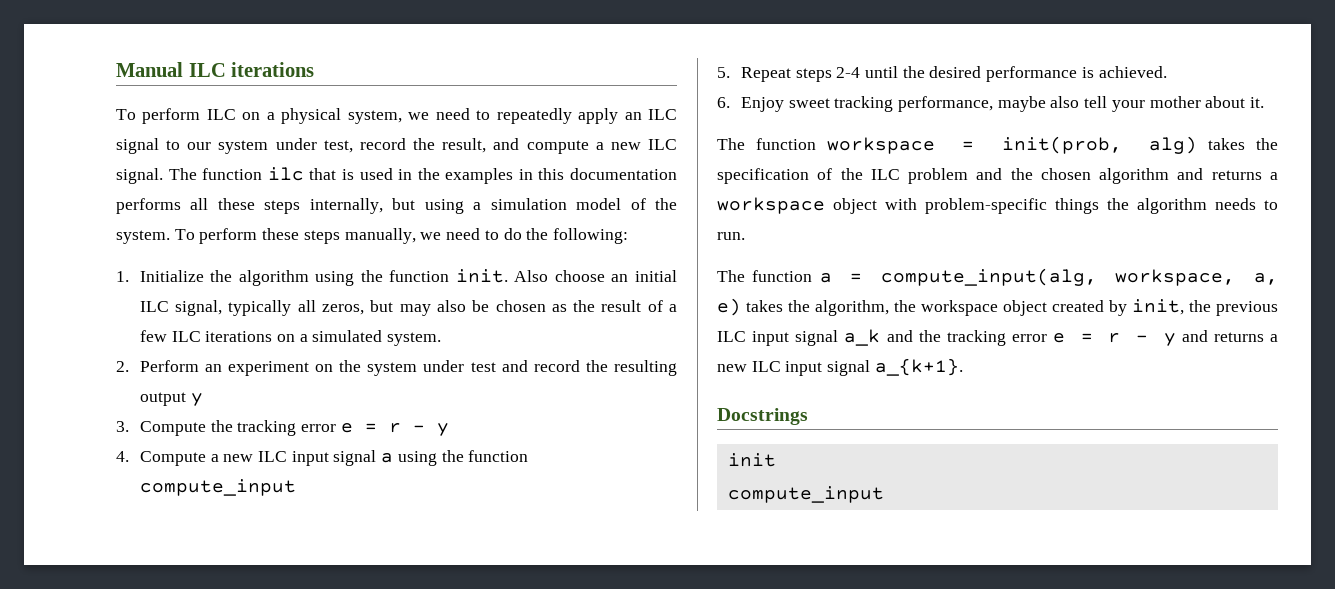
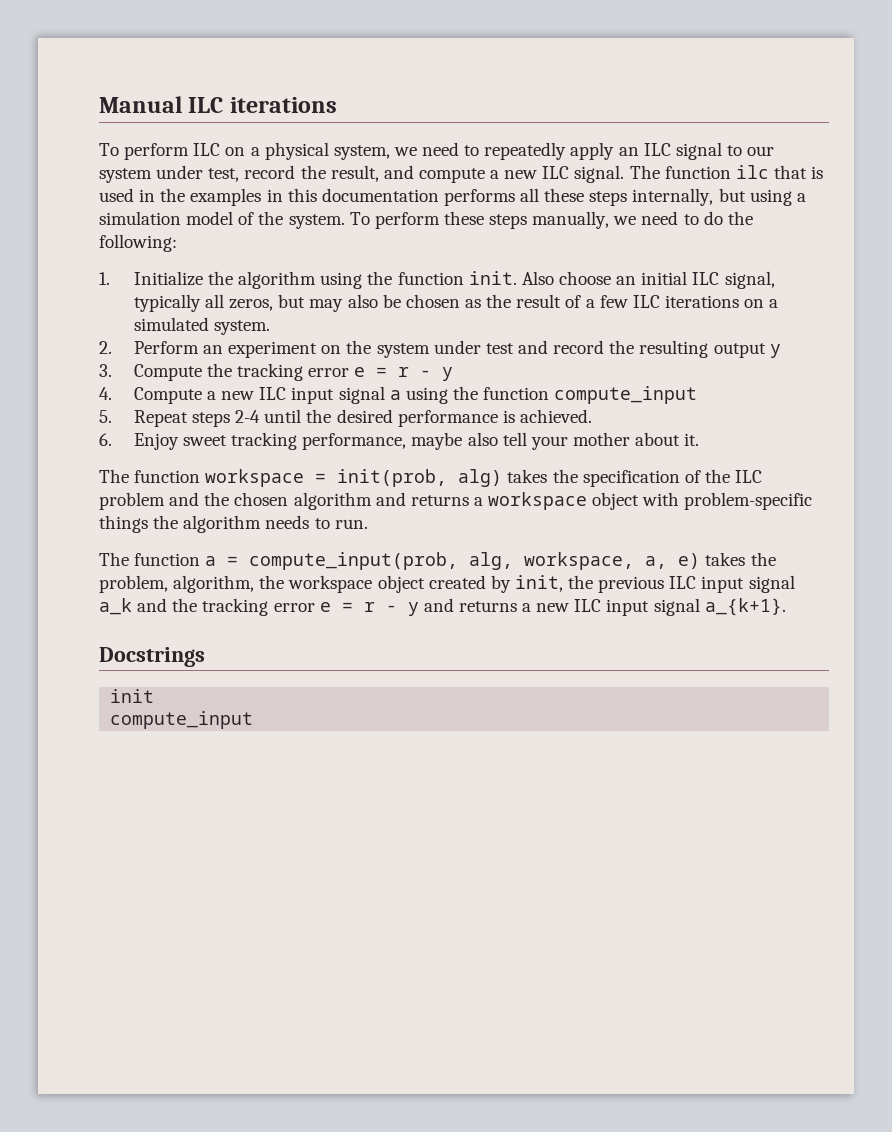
- The function a = compute_input(alg, workspace, a, e) takes the algorithm, the workspace object created by init, the previous ILC input signal a_k and the tracking error e = r - y and returns a new ILC input signal a_{k+1}.
+ The function a = compute_input(prob, alg, workspace, a, e) takes the problem, algorithm, the workspace object created by init, the previous ILC input signal a_k and the tracking error e = r - y and returns a new ILC input signal a_{k+1}.

